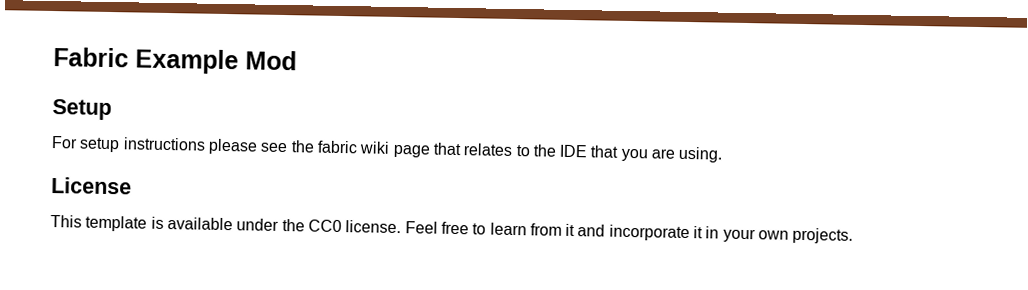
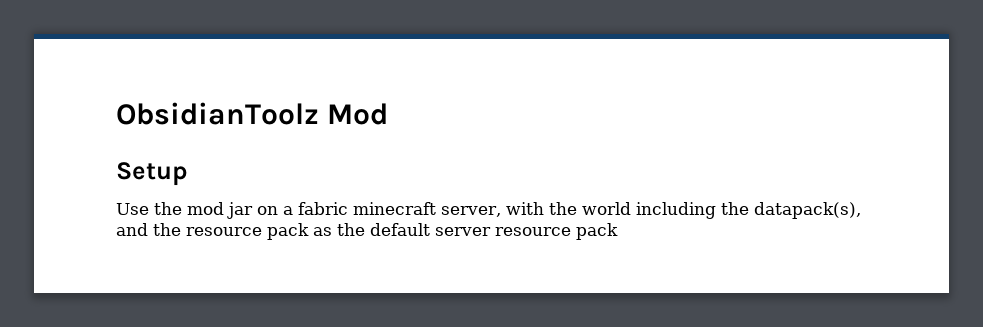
- Fabric Example Mod
+ ObsidianToolz Mod
- For setup instructions please see the fabric wiki page that relates to the IDE that you are using.
- License
- This template is available under the CC0 license. Feel free to learn from it and incorporate it in your own projects.
+ Use the mod jar on a fabric minecraft server, with the world including the datapack(s), and the resource pack as the default server resource pack

